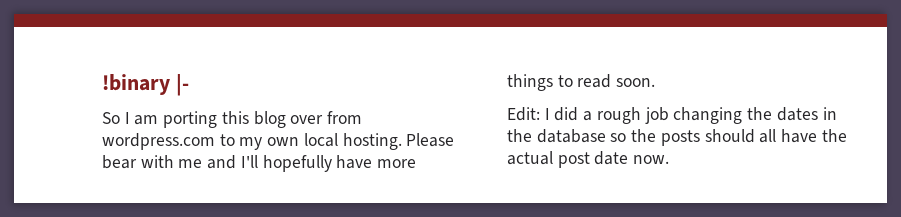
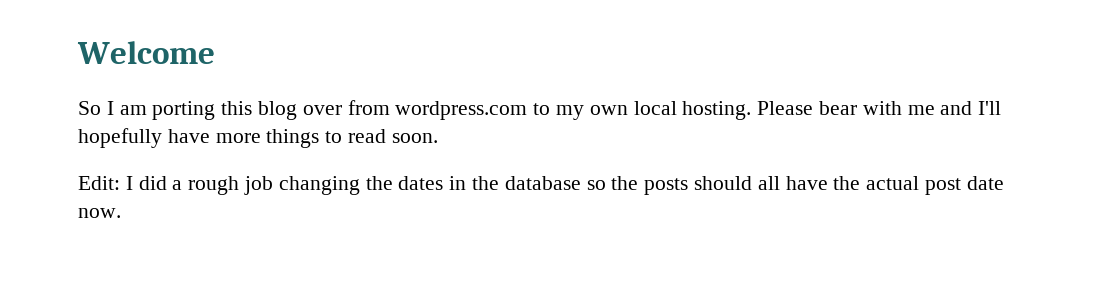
- !binary |-
+ Welcome

